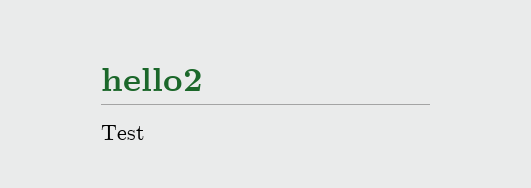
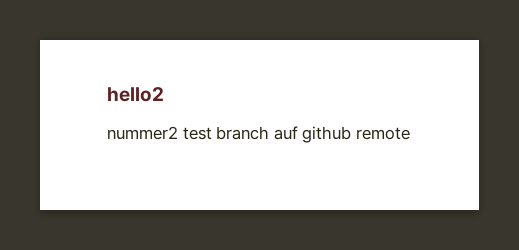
- Test
+ nummer2 test branch auf github remote

